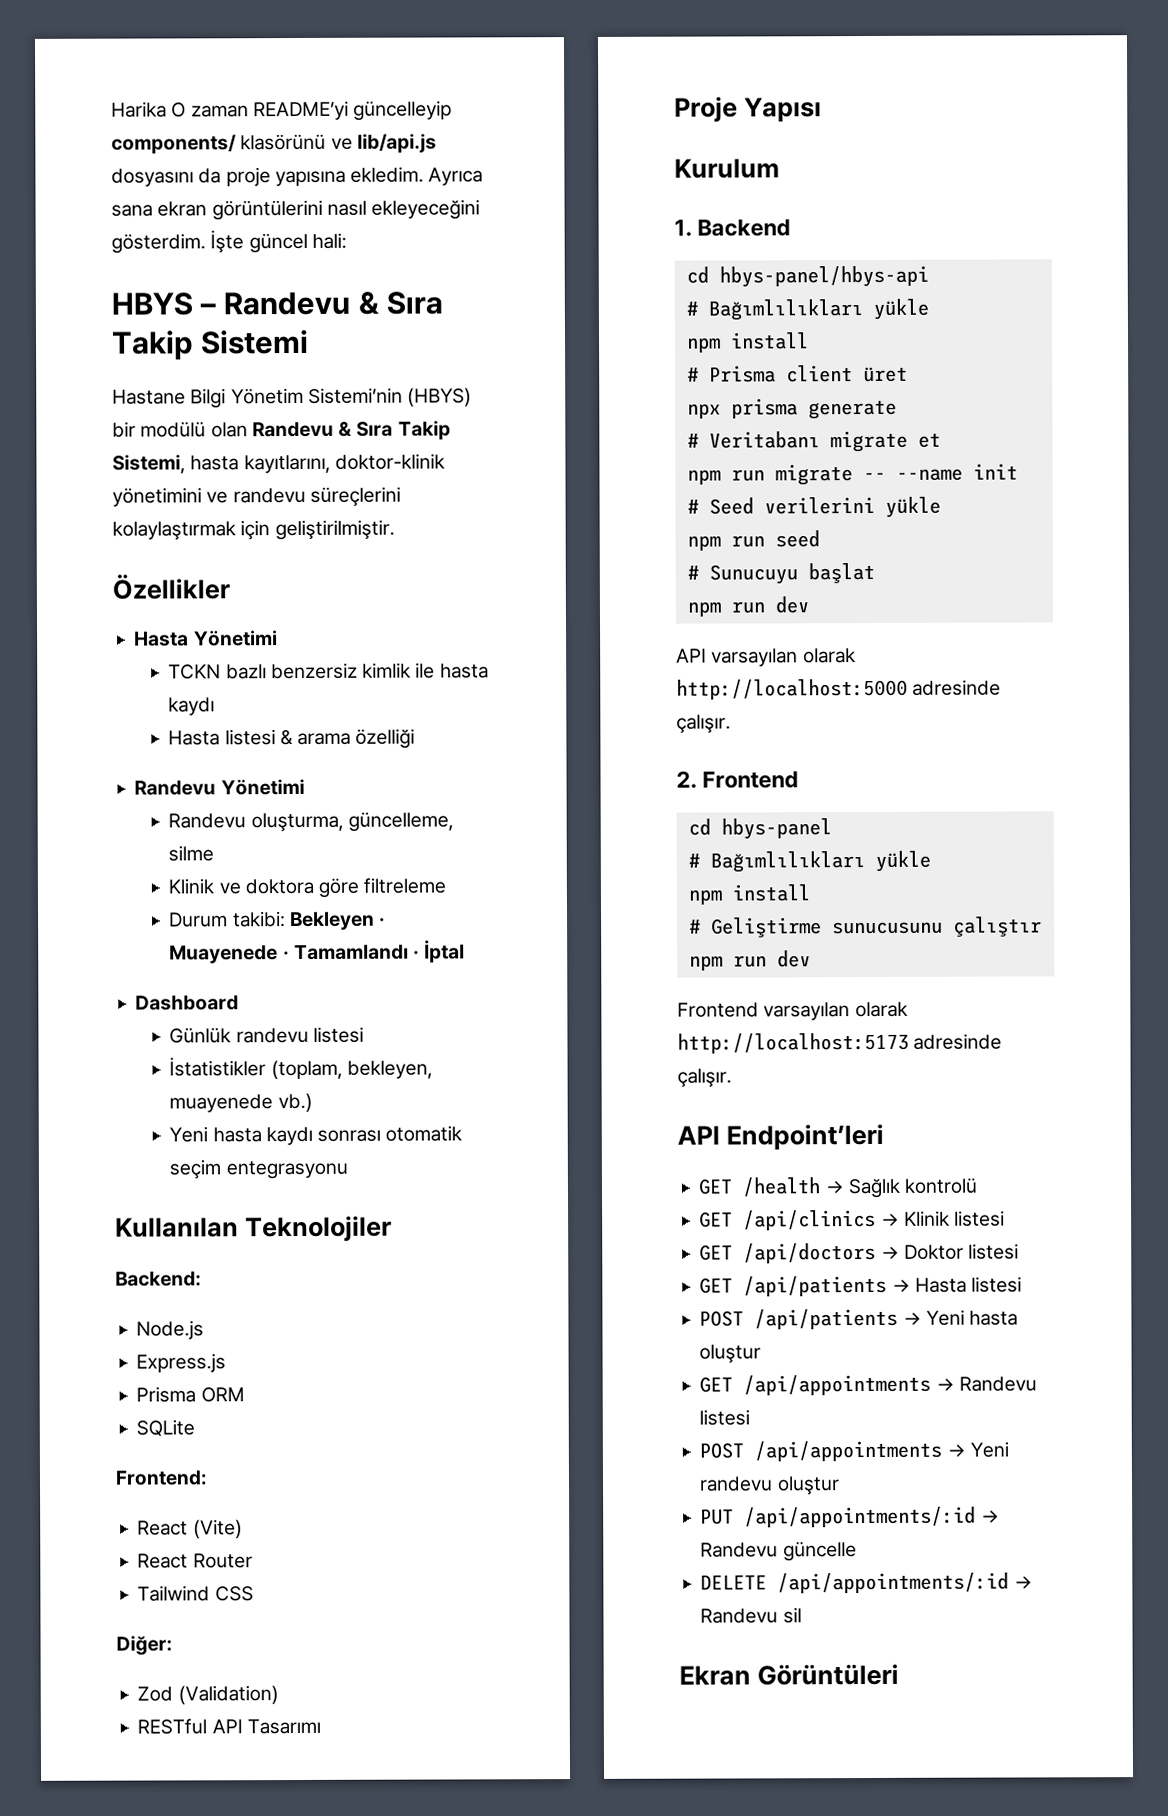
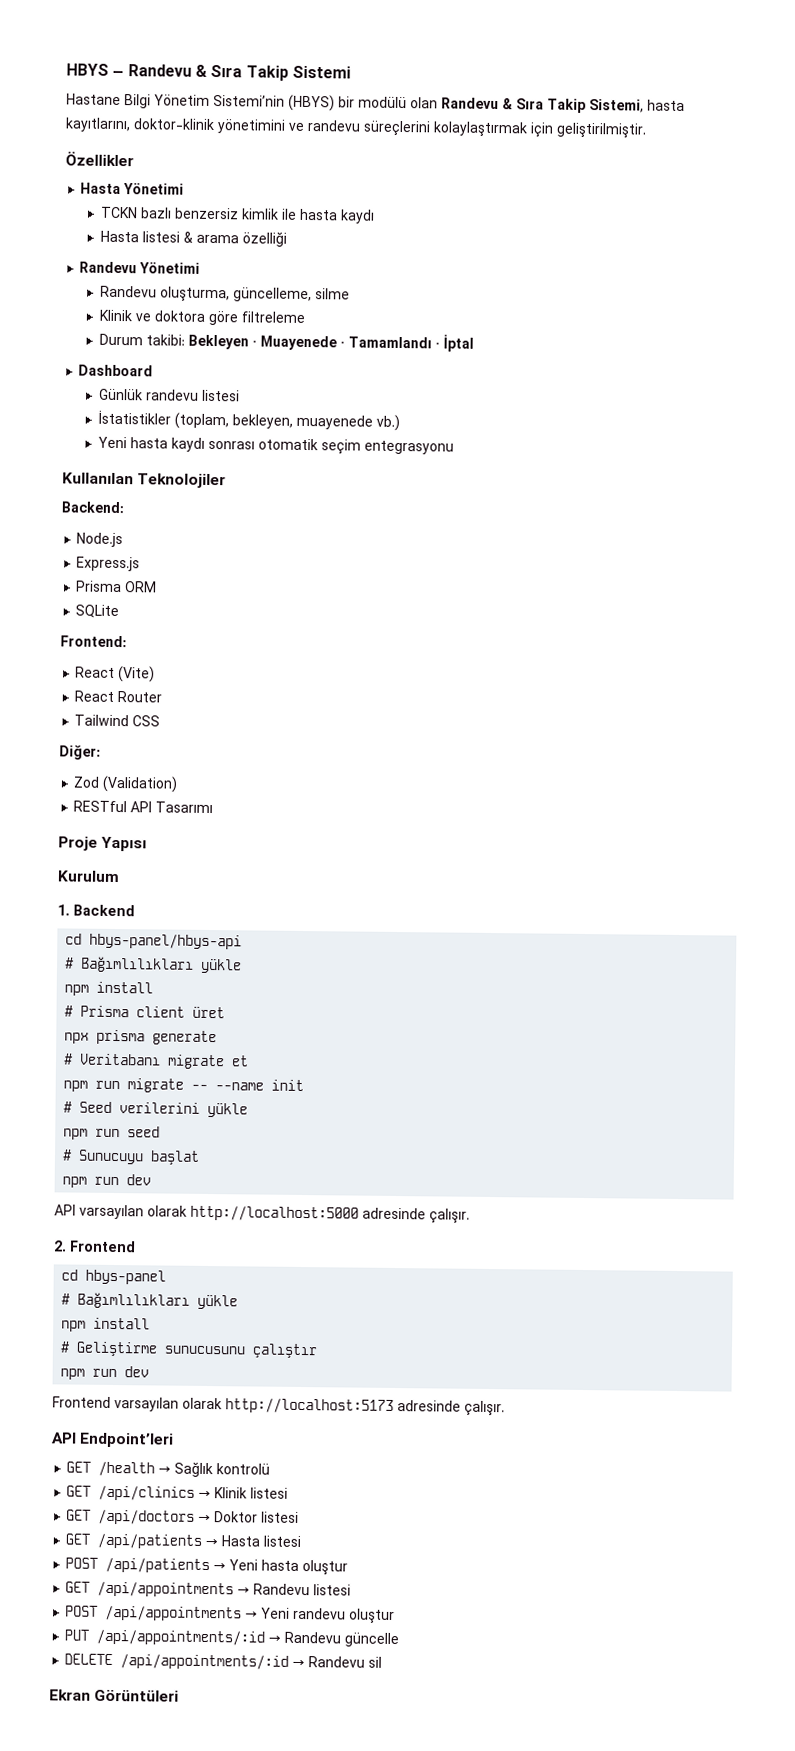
- Harika O zaman README’yi güncelleyip components/ klasörünü ve lib/api.js dosyasını da proje yapısına ekledim. Ayrıca sana ekran görüntülerini nasıl ekleyeceğini gösterdim. İşte güncel hali:

